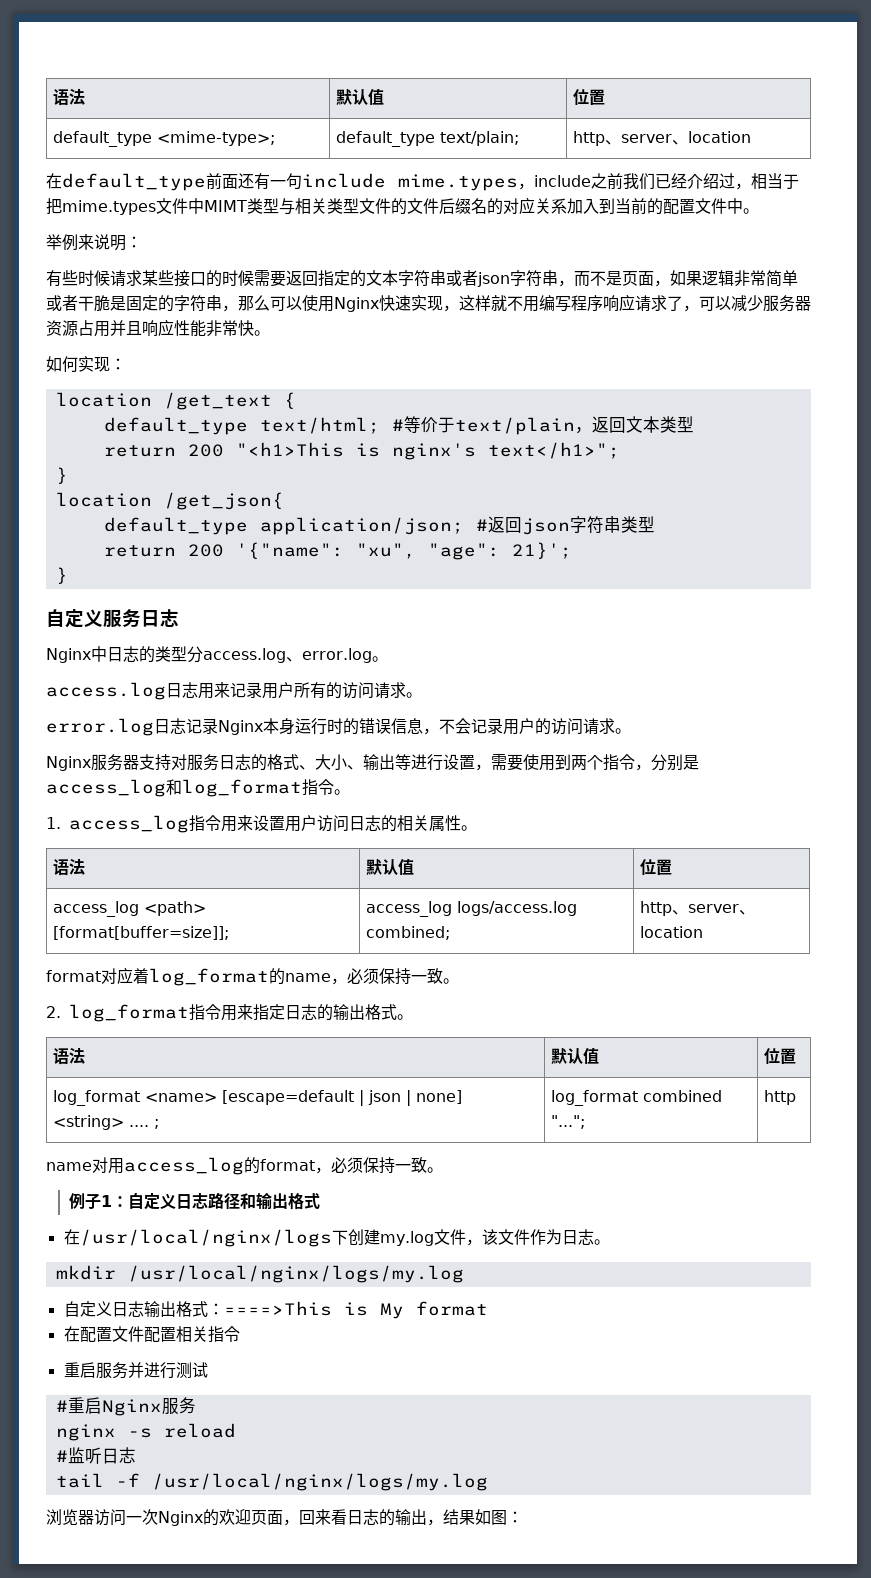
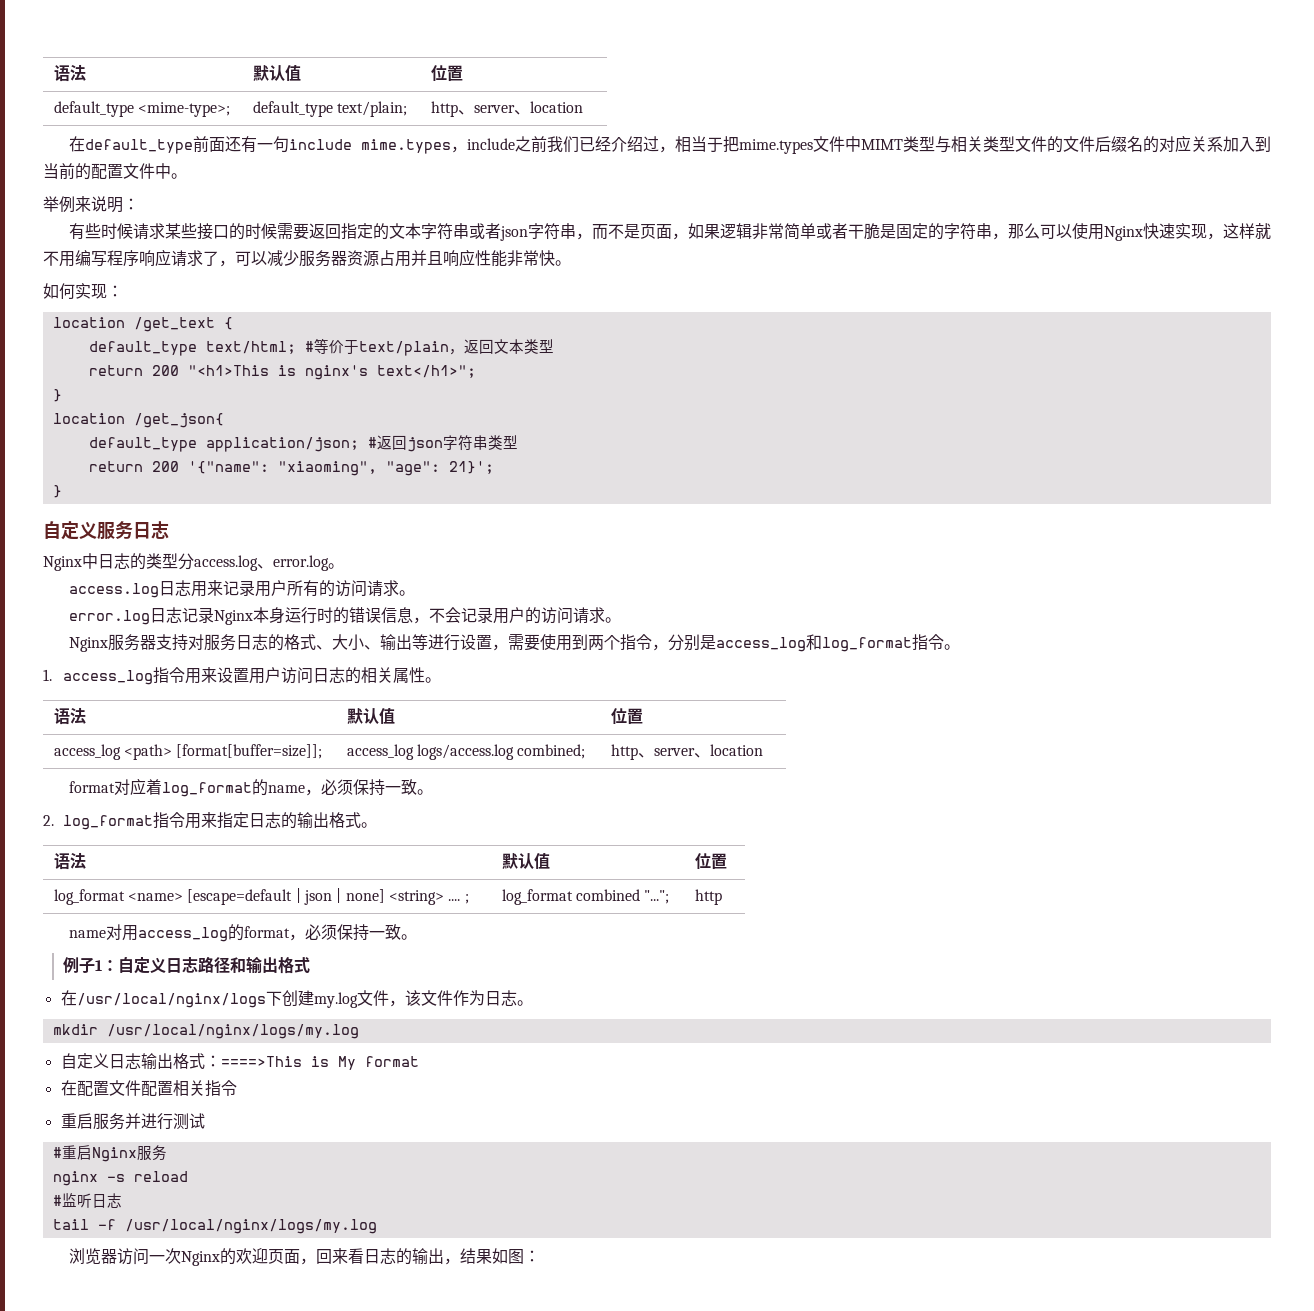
- return 200 '{"name": "xu", "age": 21}';
+ return 200 '{"name": "xiaoming", "age": 21}';

